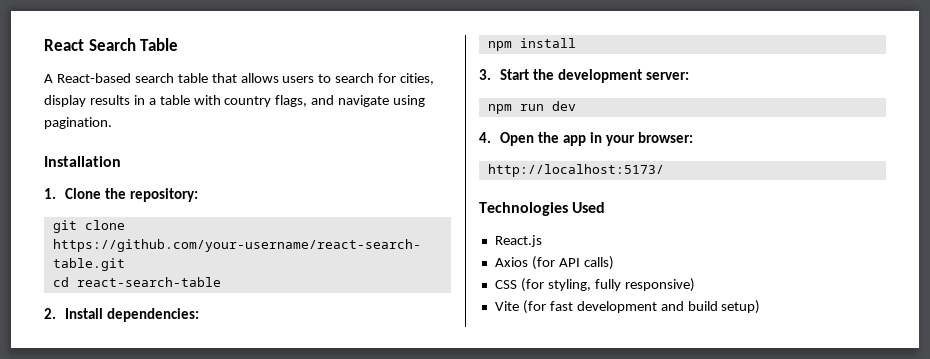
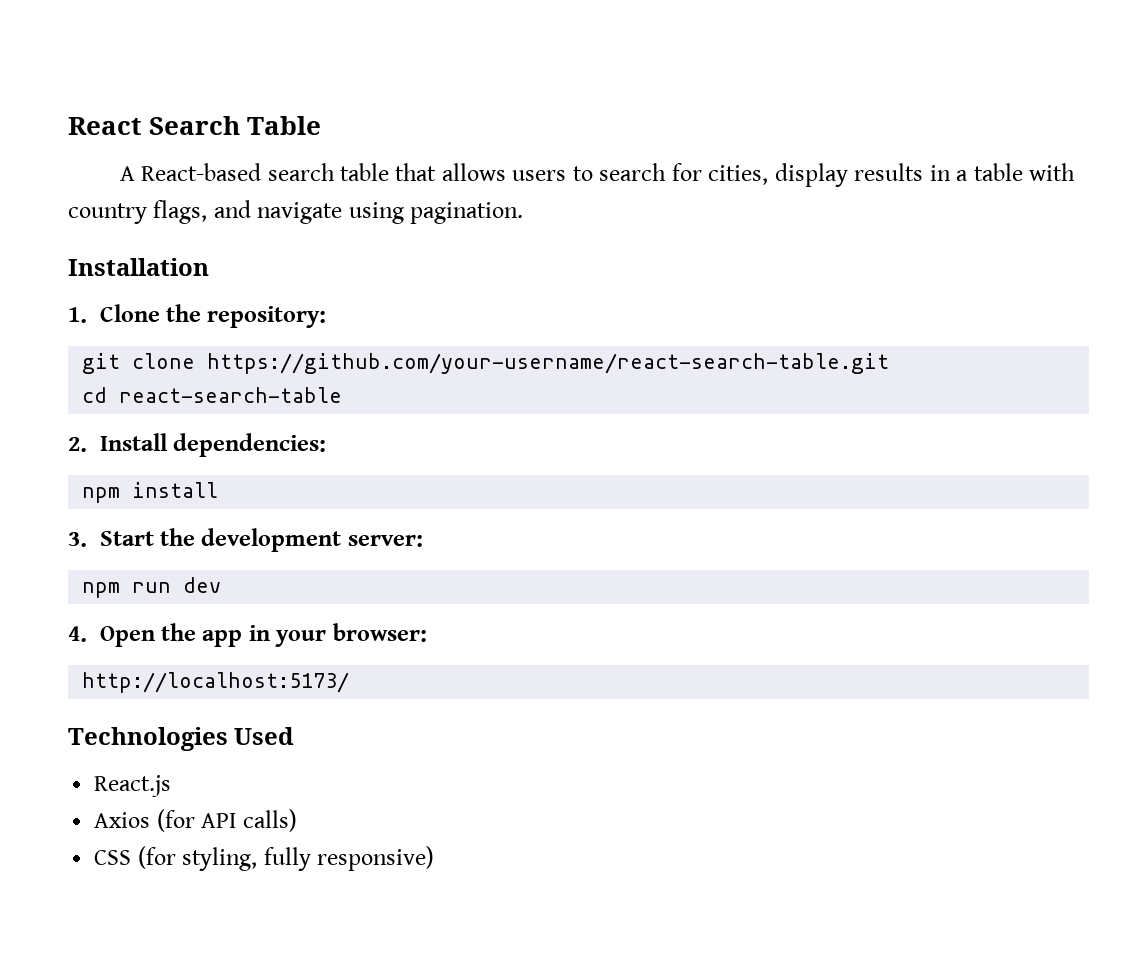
- Vite (for fast development and build setup)

